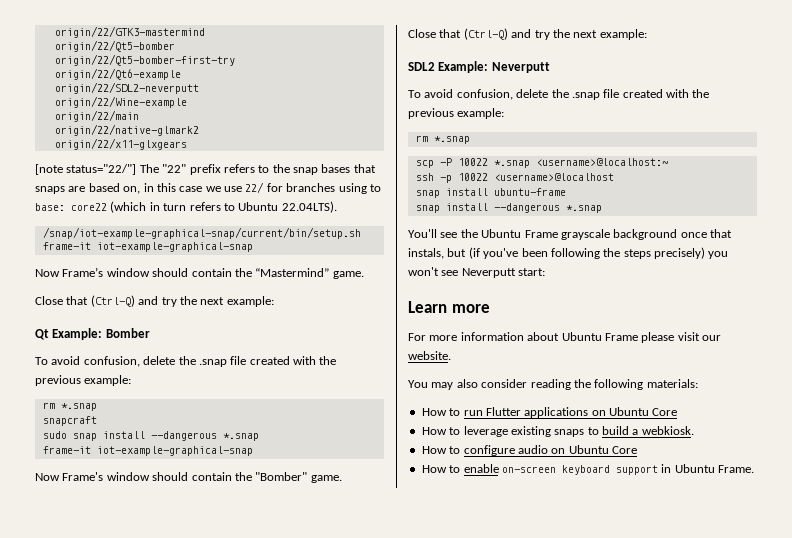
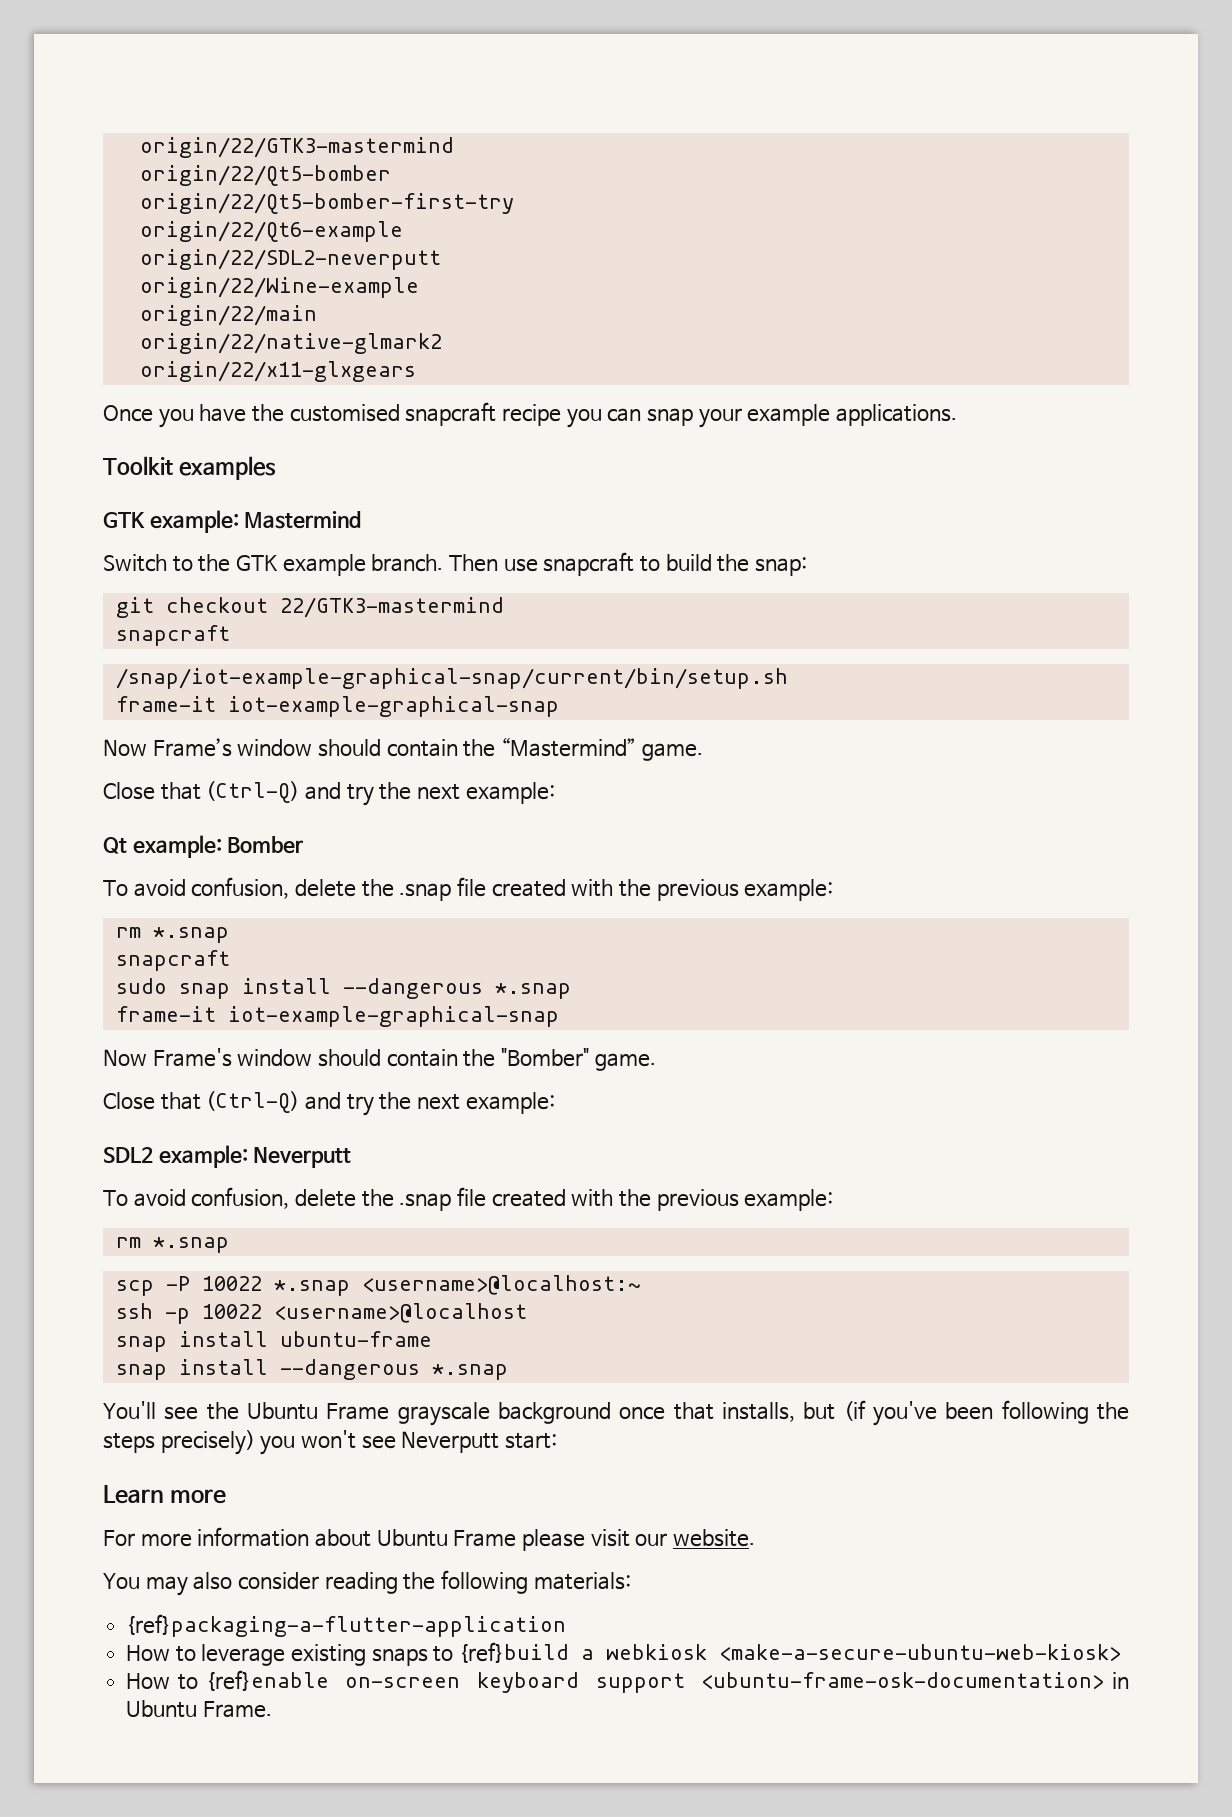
- [note status="22/"] The "22" prefix refers to the snap bases that snaps are based on, in this case we use 22/ for branches using to base: core22 (which in turn refers to Ubuntu 22.04LTS).
+ Once you have the customised snapcraft recipe you can snap your example applications.
+ Toolkit examples
+ GTK example: Mastermind
+ Switch to the GTK example branch. Then use snapcraft to build the snap:
+ git checkout 22/GTK3-mastermind
+ snapcraft
- Qt Example: Bomber
+ Qt example: Bomber
- SDL2 Example: Neverputt
+ SDL2 example: Neverputt
- You'll see the Ubuntu Frame grayscale background once that instals, but (if you've been following the steps precisely) you won't see Neverputt start:
+ You'll see the Ubuntu Frame grayscale background once that installs, but (if you've been following the steps precisely) you won't see Neverputt start:
- How to run Flutter applications on Ubuntu Core
+ {ref}packaging-a-flutter-application
- How to leverage existing snaps to build a webkiosk.
- How to configure audio on Ubuntu Core
- How to enable on-screen keyboard support in Ubuntu Frame.
+ How to leverage existing snaps to {ref}build a webkiosk <make-a-secure-ubuntu-web-kiosk>
+ How to {ref}enable on-screen keyboard support <ubuntu-frame-osk-documentation> in Ubuntu Frame.

